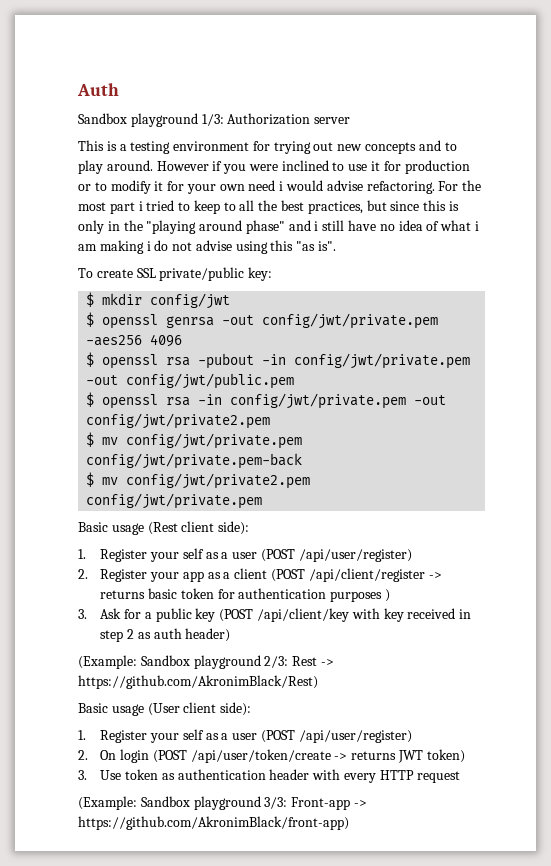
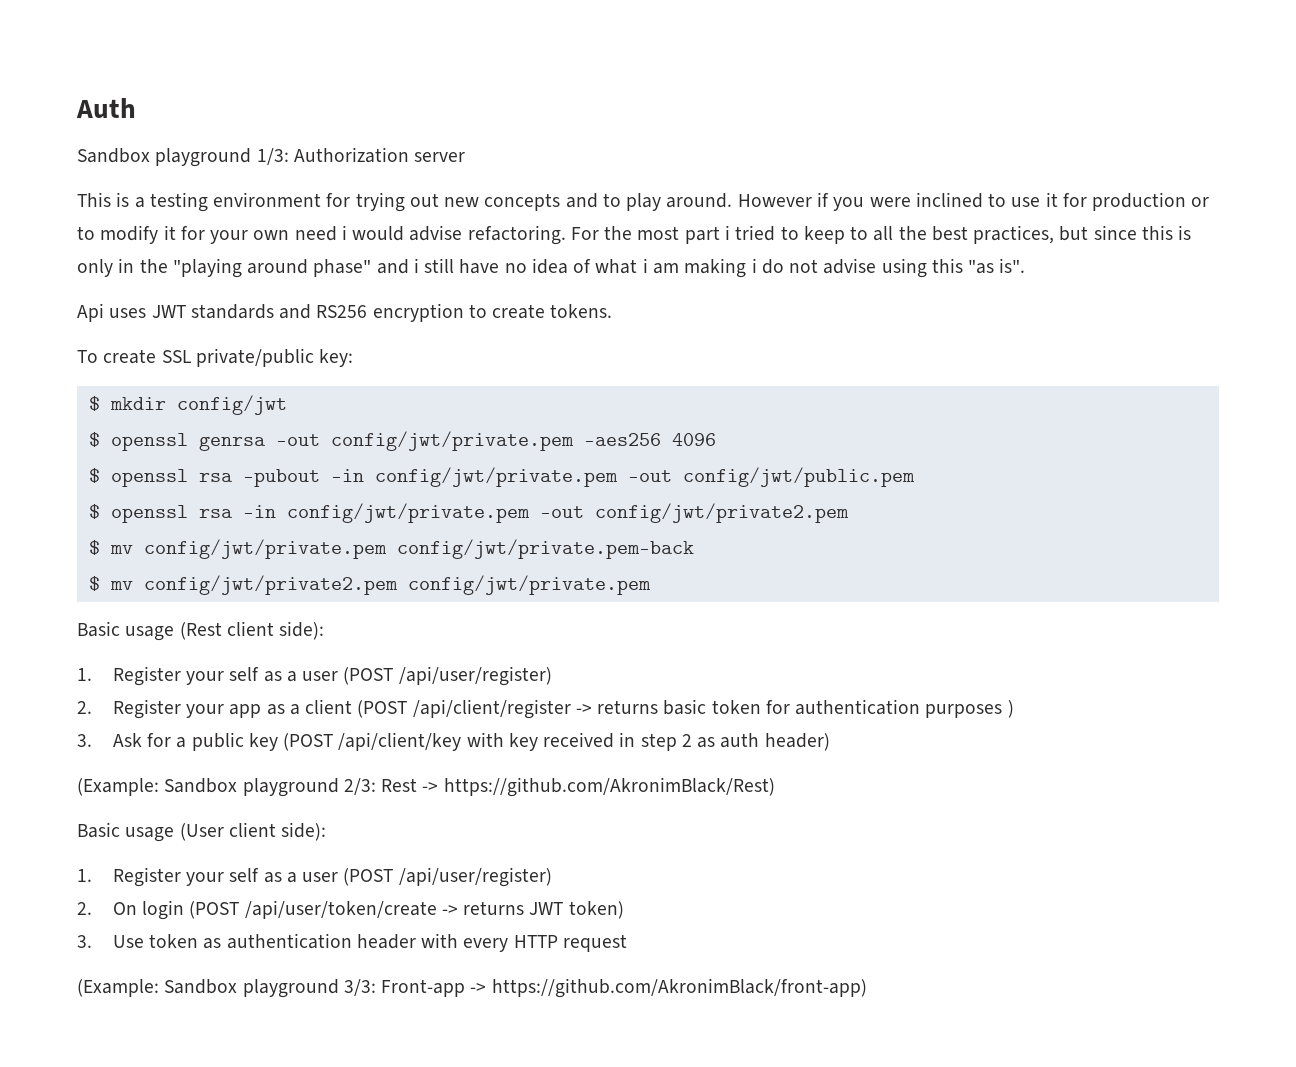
+ Api uses JWT standards and RS256 encryption to create tokens.

